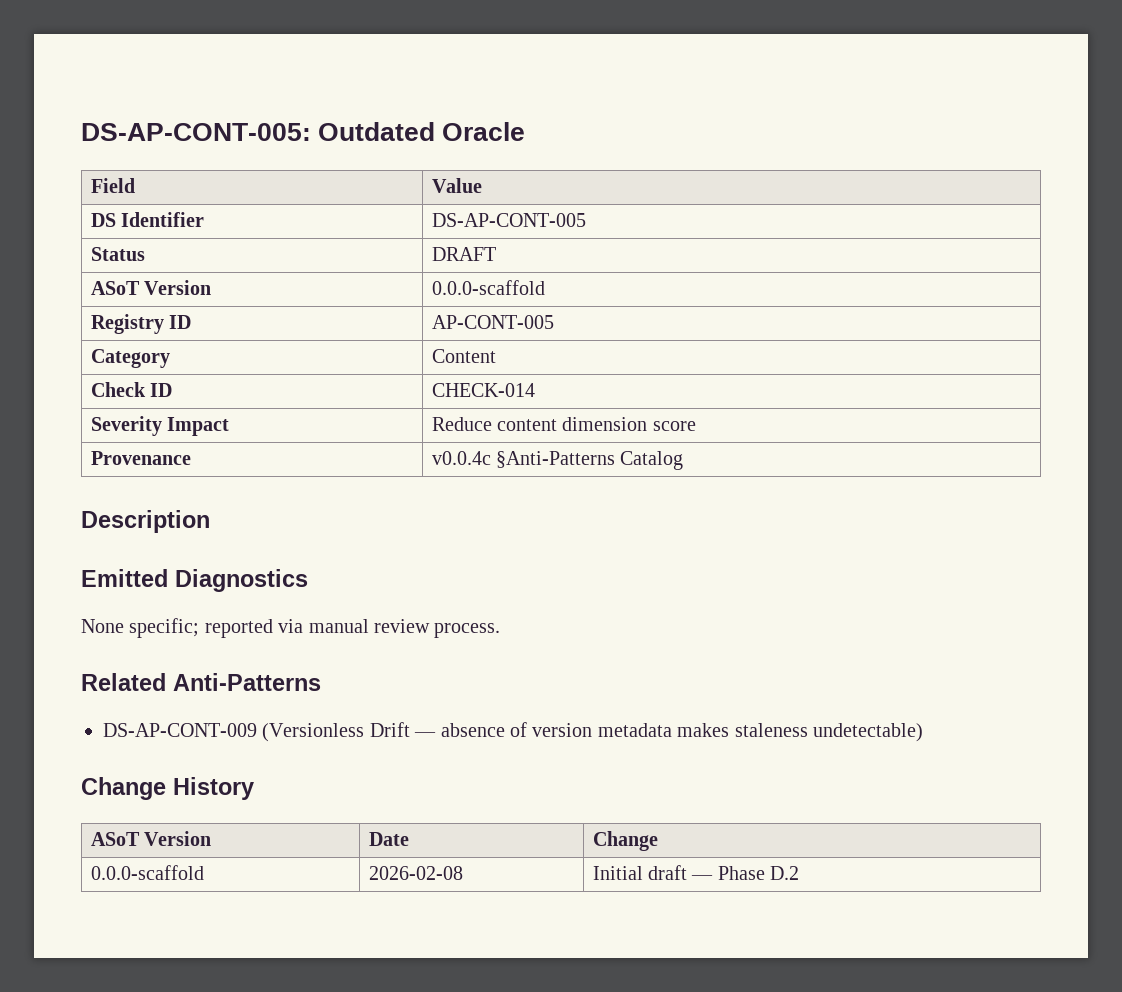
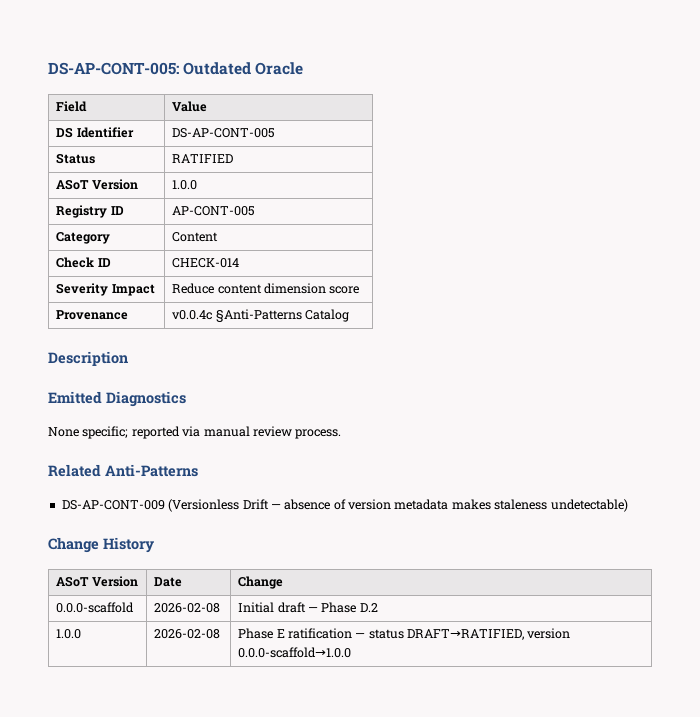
- Status | DRAFT
- ASoT Version | 0.0.0-scaffold
+ Status | RATIFIED
+ ASoT Version | 1.0.0
+ 1.0.0 | 2026-02-08 | Phase E ratification — status DRAFT→RATIFIED, version 0.0.0-scaffold→1.0.0

